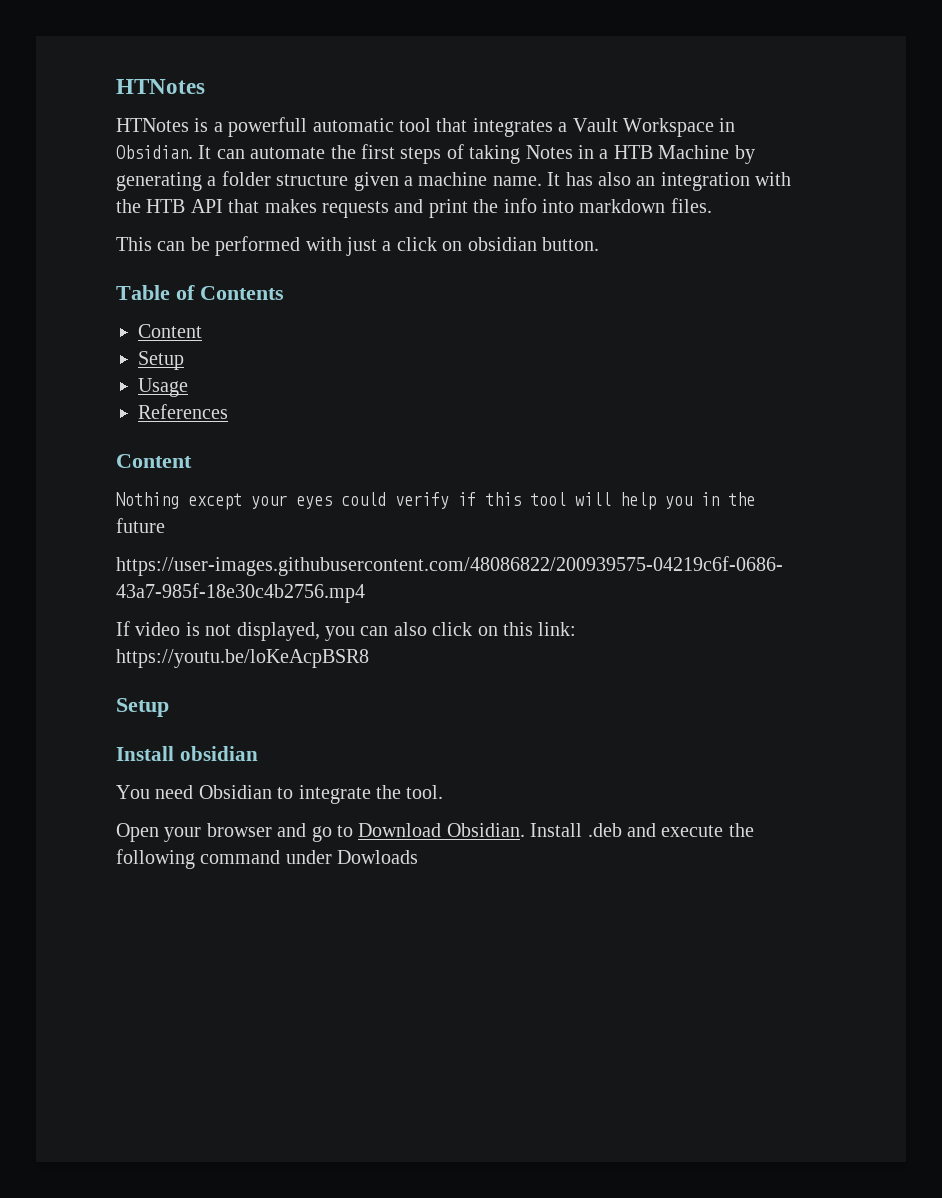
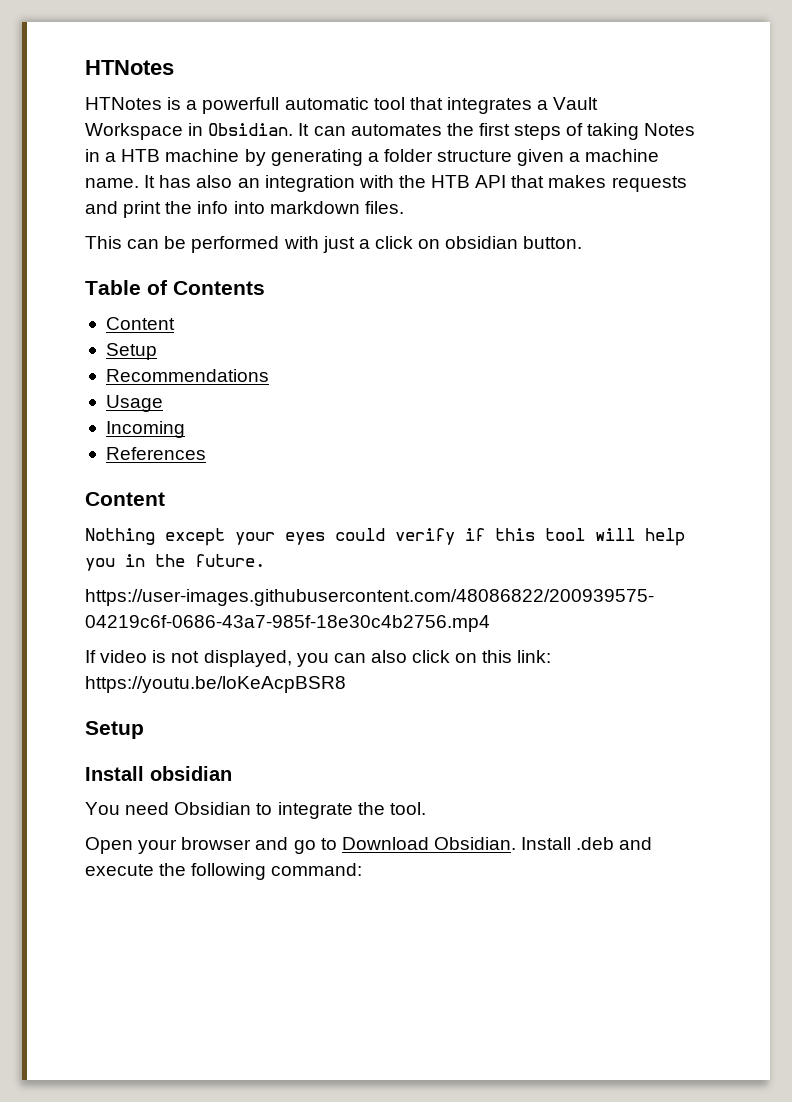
- It can automate the first steps of taking Notes in a HTB Machine by generating a folder structure given a machine name.
+ It can automates the first steps of taking Notes in a HTB machine by generating a folder structure given a machine name.
+ Recommendations
+ Incoming
- Nothing except your eyes could verify if this tool will help you in the future
+ Nothing except your eyes could verify if this tool will help you in the future.
- Install .deb and execute the following command under Dowloads
+ Install .deb and execute the following command:

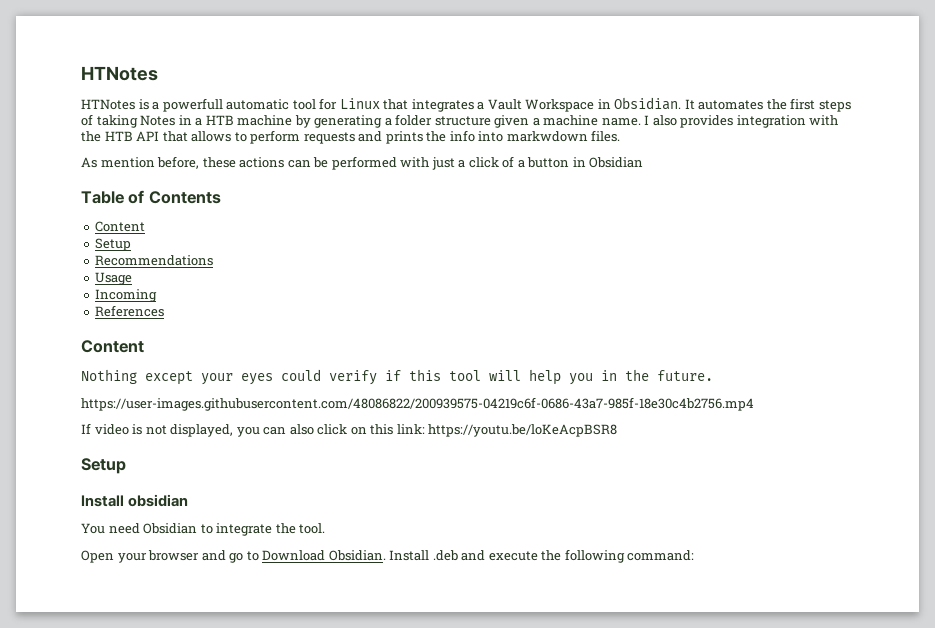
- HTNotes is a powerfull automatic tool that integrates a Vault Workspace in Obsidian.
+ HTNotes is a powerfull automatic tool for Linux that integrates a Vault Workspace in Obsidian.
- It can automates the first steps of taking Notes in a HTB machine by generating a folder structure given a machine name.
+ It automates the first steps of taking Notes in a HTB machine by generating a folder structure given a machine name.
- It has also an integration with the HTB API that makes requests and print the info into markdown files.
+ I also provides integration with the HTB API that allows to perform requests and prints the info into markwdown files.
- This can be performed with just a click on obsidian button.
+ As mention before, these actions can be performed with just a click of a button in Obsidian

